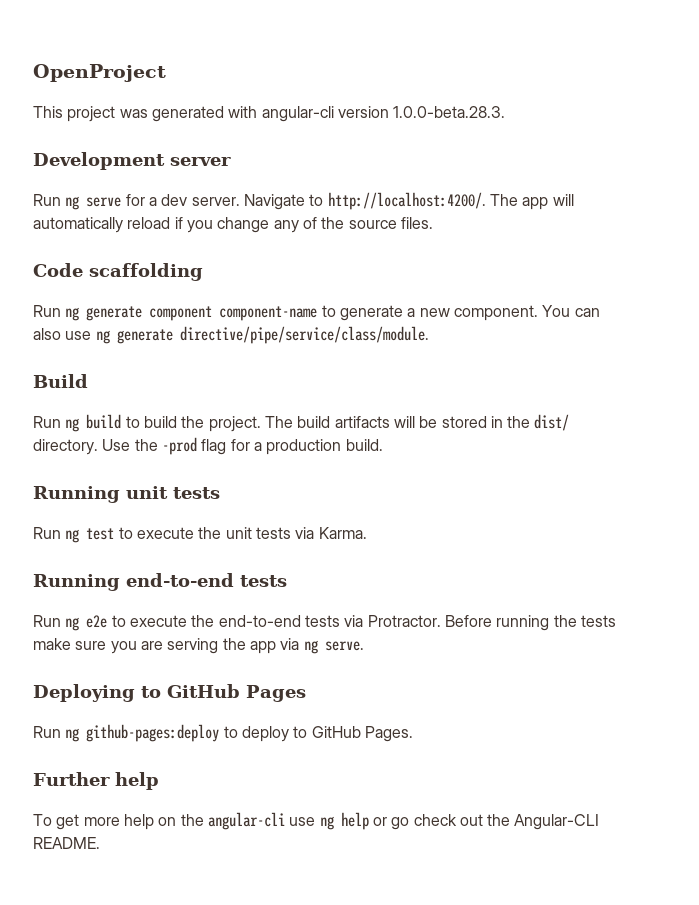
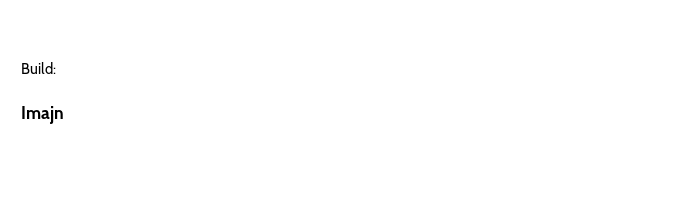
- OpenProject
- This project was generated with angular-cli version 1.0.0-beta.28.3.
- Development server
- Run ng serve for a dev server. Navigate to http://localhost:4200/. The app will automatically reload if you change any of the source files.
- Code scaffolding
- Run ng generate component component-name to generate a new component. You can also use ng generate directive/pipe/service/class/module.
- Build
- Run ng build to build the project. The build artifacts will be stored in the dist/ directory. Use the -prod flag for a production build.
- Running unit tests
- Run ng test to execute the unit tests via Karma.
- Running end-to-end tests
- Run ng e2e to execute the end-to-end tests via Protractor. Before running the tests make sure you are serving the app via ng serve.
- Deploying to GitHub Pages
- Run ng github-pages:deploy to deploy to GitHub Pages.
- Further help
- To get more help on the angular-cli use ng help or go check out the Angular-CLI README.
+ Build:
+ Imajn

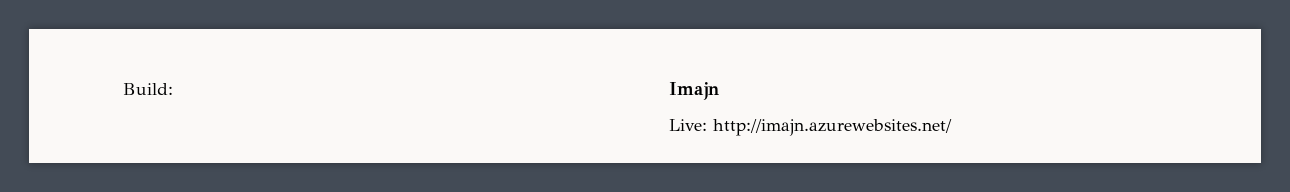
+ Live: http://imajn.azurewebsites.net/

